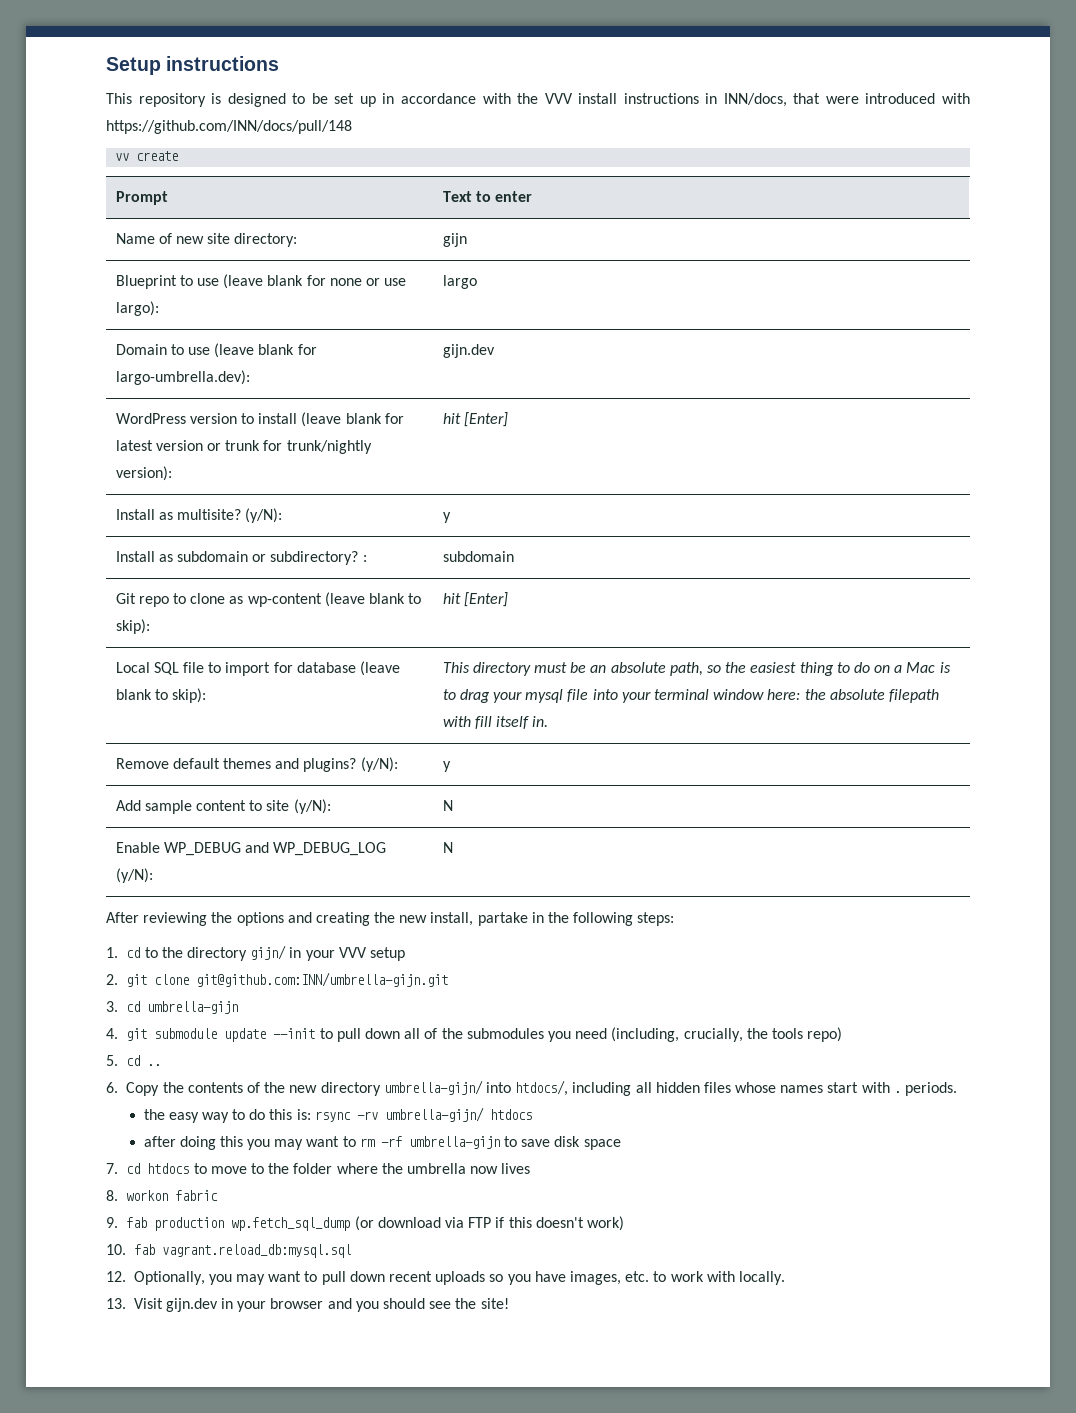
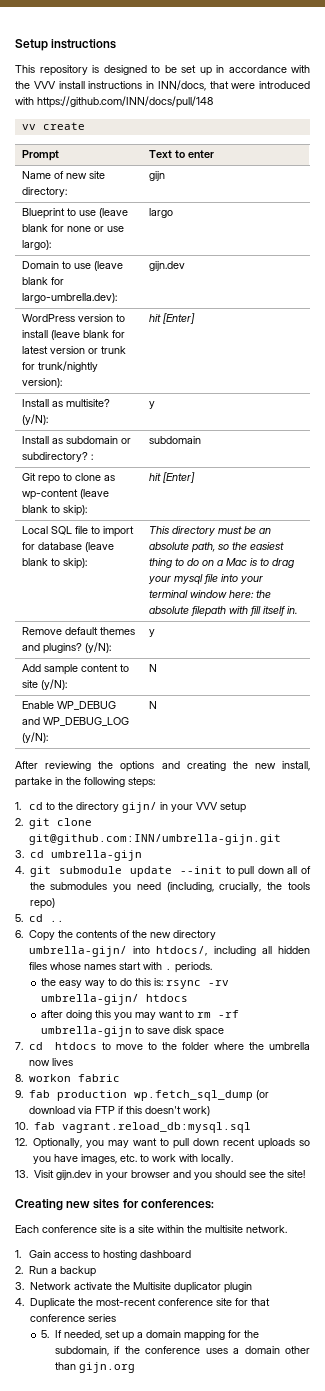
+ Creating new sites for conferences:
+ Each conference site is a site within the multisite network.
+ 1. Gain access to hosting dashboard
+ 2. Run a backup
+ 3. Network activate the Multisite duplicator plugin
+ 4. Duplicate the most-recent conference site for that conference series
+ 5. If needed, set up a domain mapping for the subdomain, if the conference uses a domain other than gijn.org

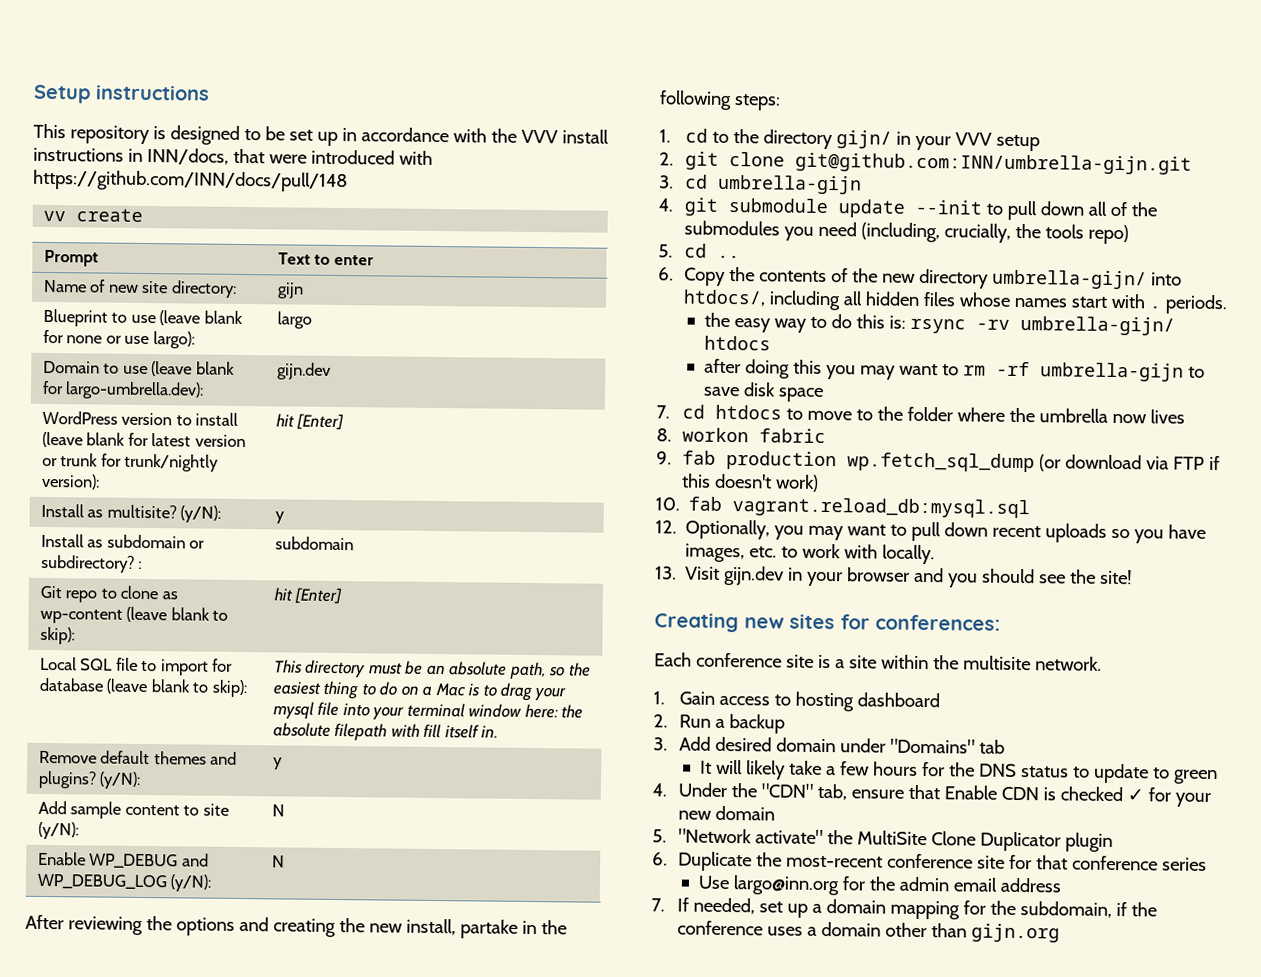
- 3. Network activate the Multisite duplicator plugin
+ 3. Add desired domain under "Domains" tab
+ It will likely take a few hours for the DNS status to update to green
+ 4. Under the "CDN" tab, ensure that Enable CDN is checked ✓ for your new domain
+ 5. "Network activate" the MultiSite Clone Duplicator plugin
- 4. Duplicate the most-recent conference site for that conference series
+ 6. Duplicate the most-recent conference site for that conference series
- 5. If needed, set up a domain mapping for the subdomain, if the conference uses a domain other than gijn.org
+ Use largo@inn.org for the admin email address
+ 7. If needed, set up a domain mapping for the subdomain, if the conference uses a domain other than gijn.org

